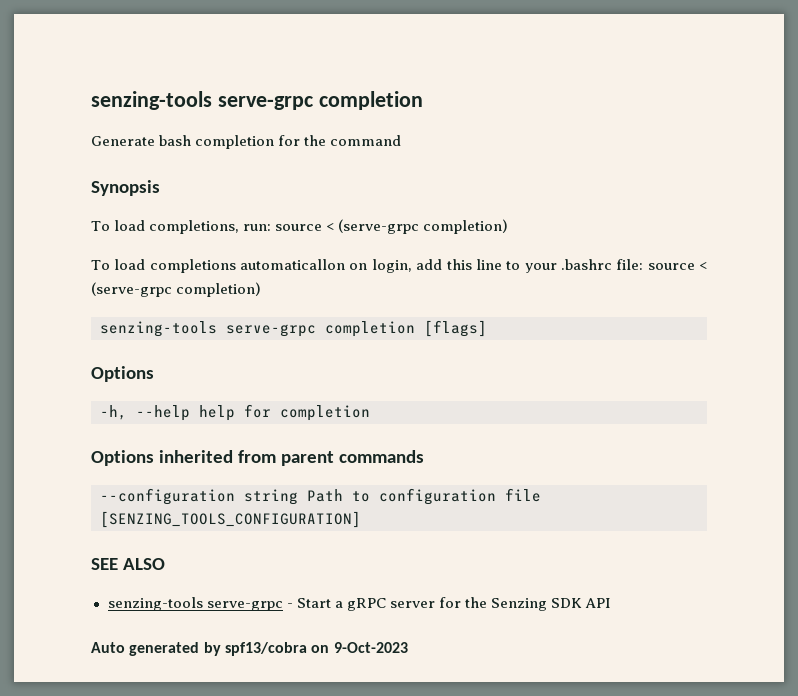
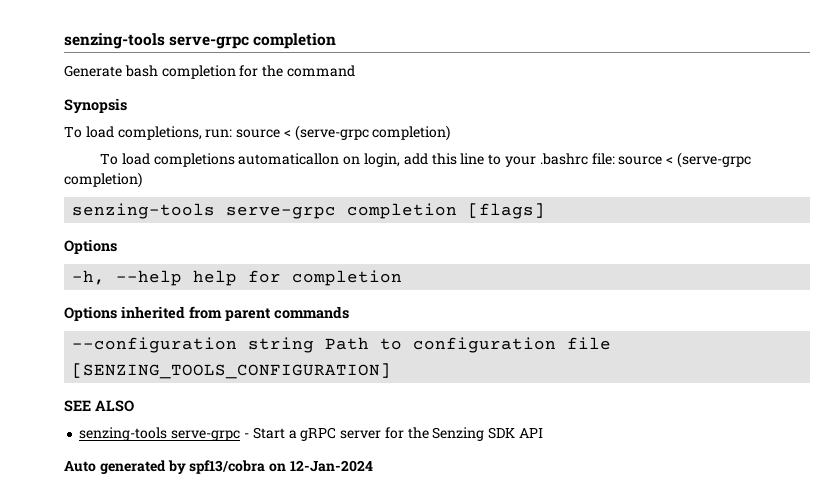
- Auto generated by spf13/cobra on 9-Oct-2023
+ Auto generated by spf13/cobra on 12-Jan-2024

